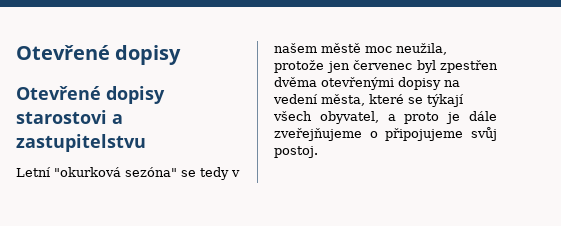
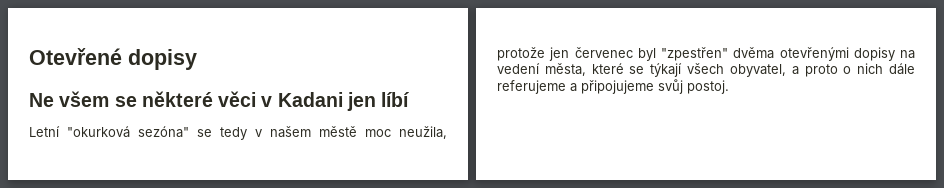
- Otevřené dopisy starostovi a zastupitelstvu
+ Ne všem se některé věci v Kadani jen líbí
- Letní "okurková sezóna" se tedy v našem městě moc neužila, protože jen červenec byl zpestřen dvěma otevřenými dopisy na vedení města, které se týkají všech obyvatel, a proto je dále zveřejňujeme o připojujeme svůj postoj.
+ Letní "okurková sezóna" se tedy v našem městě moc neužila, protože jen červenec byl "zpestřen" dvěma otevřenými dopisy na vedení města, které se týkají všech obyvatel, a proto o nich dále referujeme a připojujeme svůj postoj.

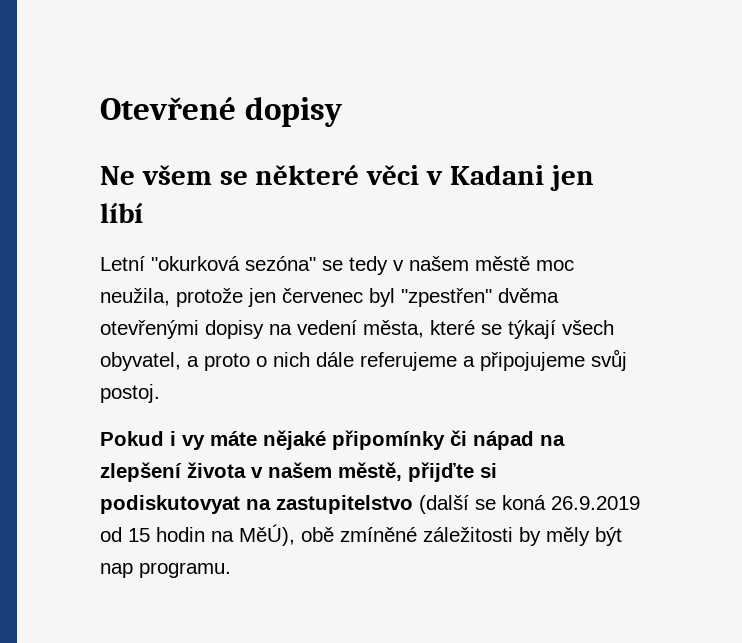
+ Pokud i vy máte nějaké připomínky či nápad na zlepšení života v našem městě, přijďte si podiskutovyat na zastupitelstvo (další se koná 26.9.2019 od 15 hodin na MěÚ), obě zmíněné záležitosti by měly být nap programu.

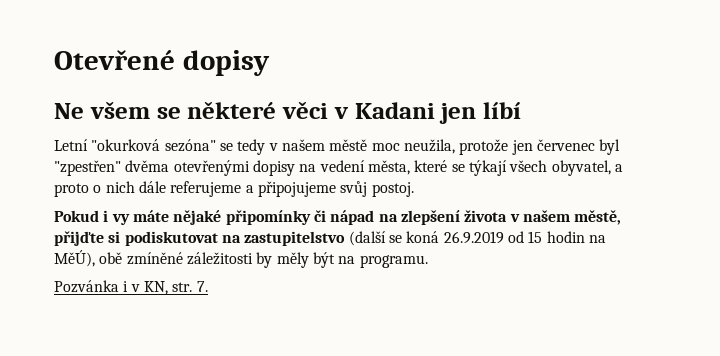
- Pokud i vy máte nějaké připomínky či nápad na zlepšení života v našem městě, přijďte si podiskutovyat na zastupitelstvo (další se koná 26.9.2019 od 15 hodin na MěÚ), obě zmíněné záležitosti by měly být nap programu.
+ Pokud i vy máte nějaké připomínky či nápad na zlepšení života v našem městě, přijďte si podiskutovat na zastupitelstvo (další se koná 26.9.2019 od 15 hodin na MěÚ), obě zmíněné záležitosti by měly být na programu.
+ Pozvánka i v KN, str. 7.

